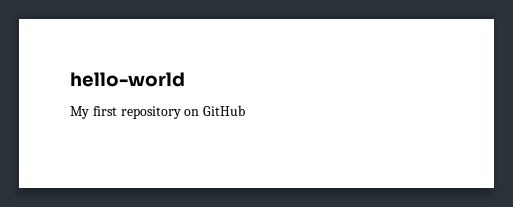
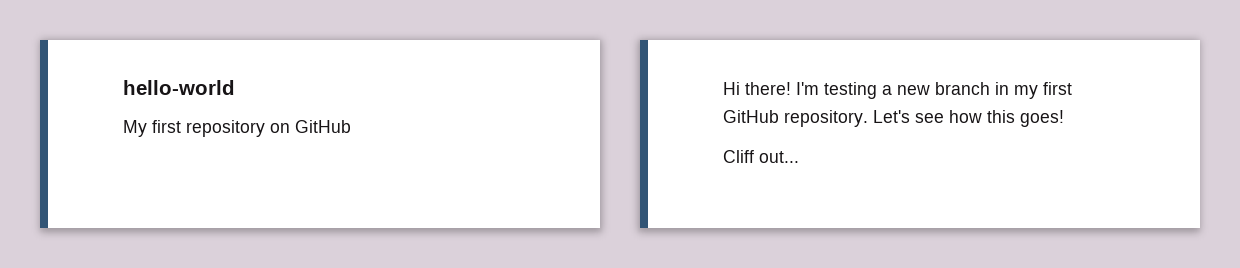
+ Hi there! I'm testing a new branch in my first GitHub repository. Let's see how this goes!
+ Cliff out...

